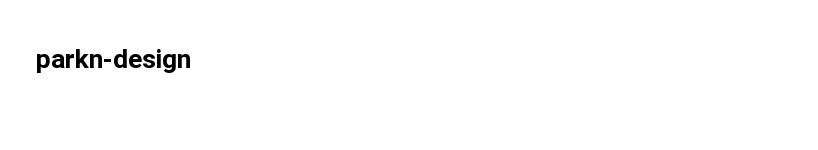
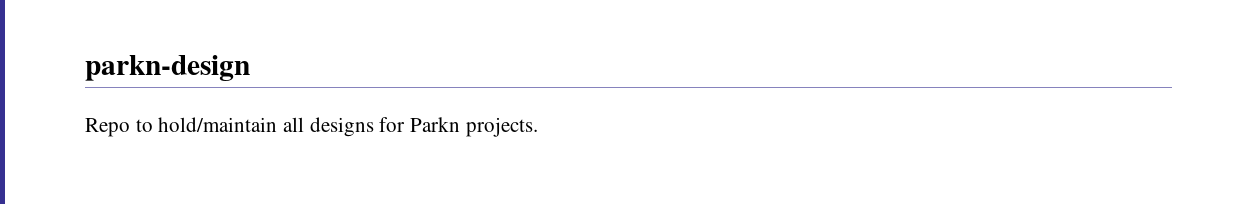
+ Repo to hold/maintain all designs for Parkn projects.

